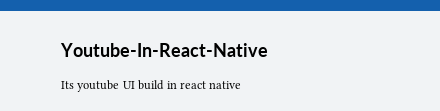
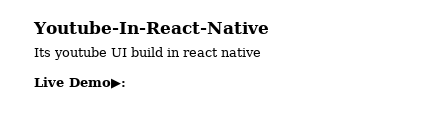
+ Live Demo▶:

